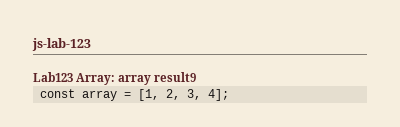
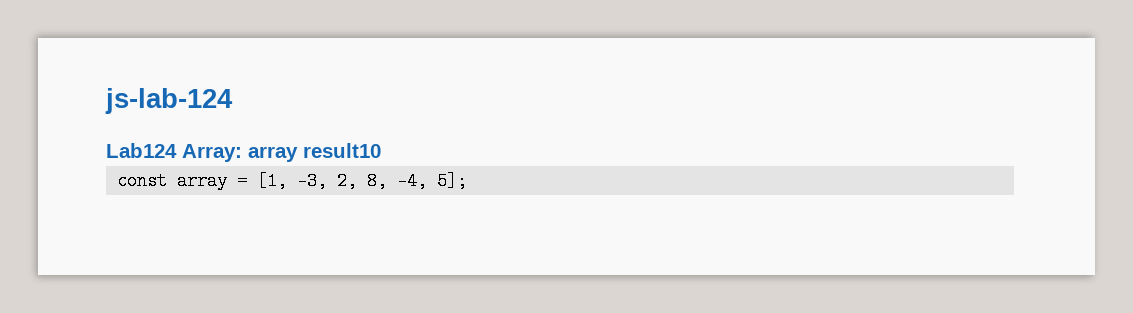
- js-lab-123
- Lab123 Array: array result9
+ js-lab-124
+ Lab124 Array: array result10
- const array = [1, 2, 3, 4];
+ const array = [1, -3, 2, 8, -4, 5];

